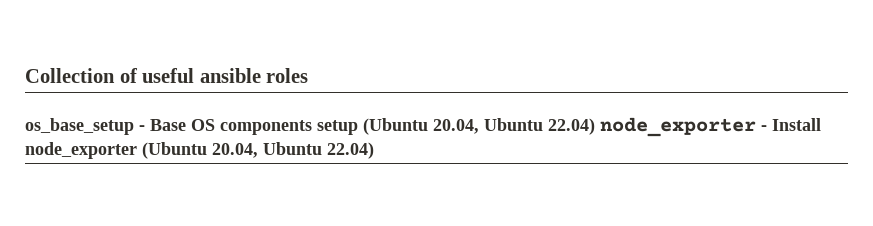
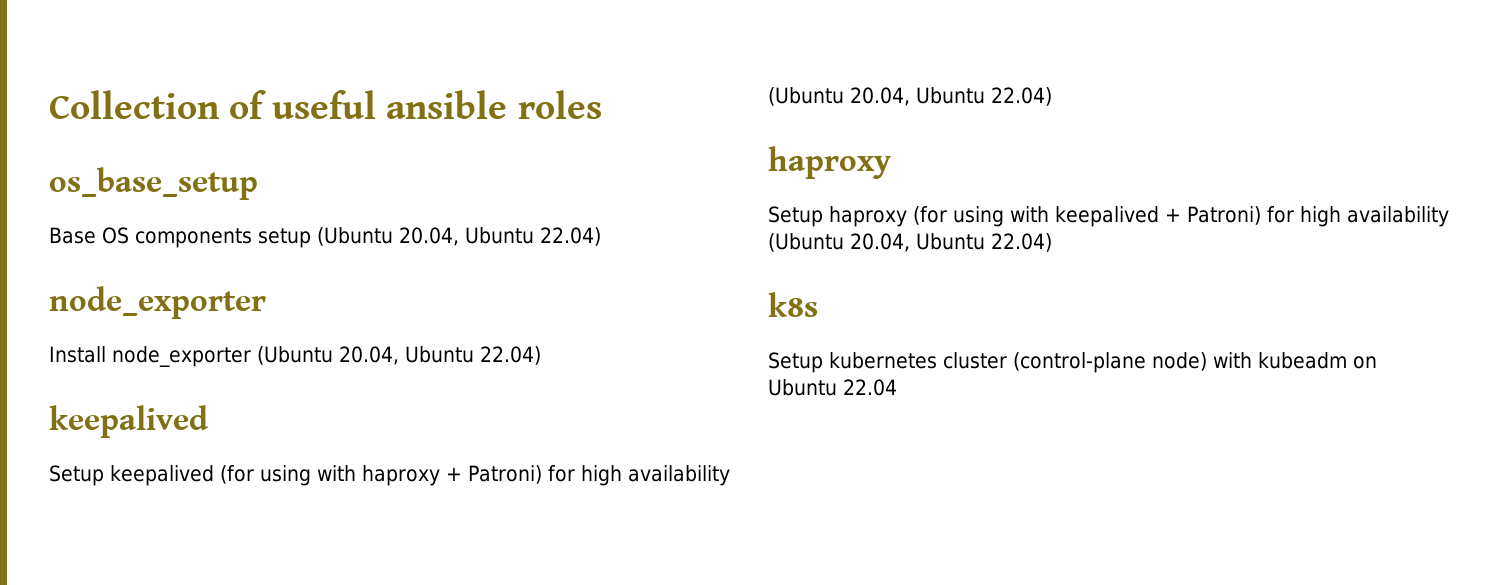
- os_base_setup - Base OS components setup (Ubuntu 20.04, Ubuntu 22.04) node_exporter - Install node_exporter (Ubuntu 20.04, Ubuntu 22.04)
+ os_base_setup
+ Base OS components setup (Ubuntu 20.04, Ubuntu 22.04)
+ node_exporter
+ Install node_exporter (Ubuntu 20.04, Ubuntu 22.04)
+ keepalived
+ Setup keepalived (for using with haproxy + Patroni) for high availability (Ubuntu 20.04, Ubuntu 22.04)
+ haproxy
+ Setup haproxy (for using with keepalived + Patroni) for high availability (Ubuntu 20.04, Ubuntu 22.04)
+ k8s
+ Setup kubernetes cluster (control-plane node) with kubeadm on Ubuntu 22.04

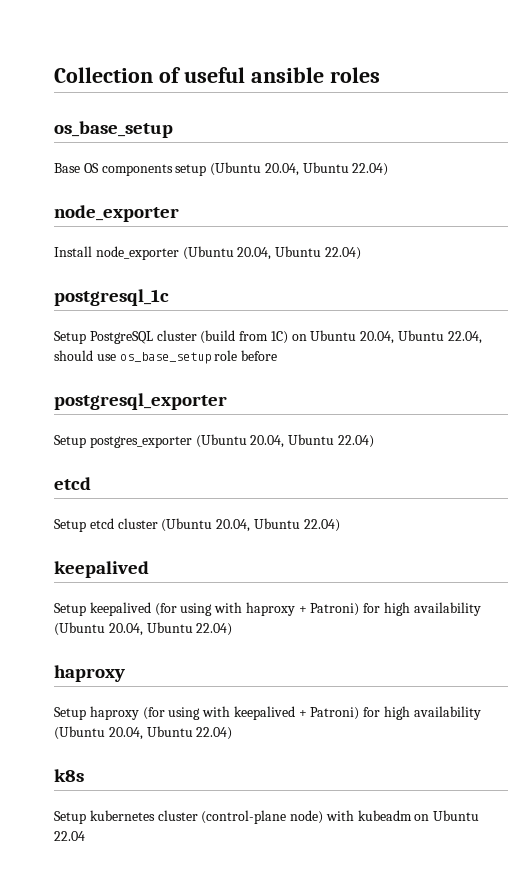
+ postgresql_1c
+ Setup PostgreSQL cluster (build from 1C) on Ubuntu 20.04, Ubuntu 22.04, should use os_base_setup role before
+ postgresql_exporter
+ Setup postgres_exporter (Ubuntu 20.04, Ubuntu 22.04)
+ etcd
+ Setup etcd cluster (Ubuntu 20.04, Ubuntu 22.04)

